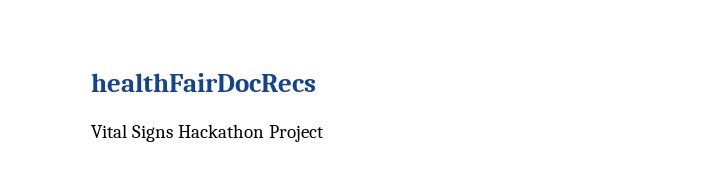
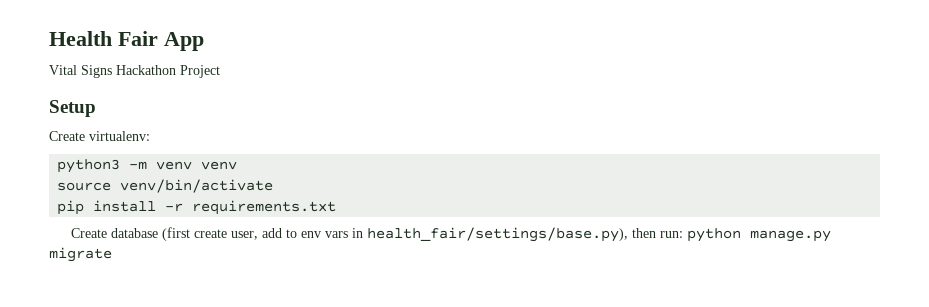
- healthFairDocRecs
+ Health Fair App
+ Setup
+ Create virtualenv:
+ python3 -m venv venv
+ source venv/bin/activate
+ pip install -r requirements.txt
+ Create database (first create user, add to env vars in health_fair/settings/base.py), then run: python manage.py migrate

